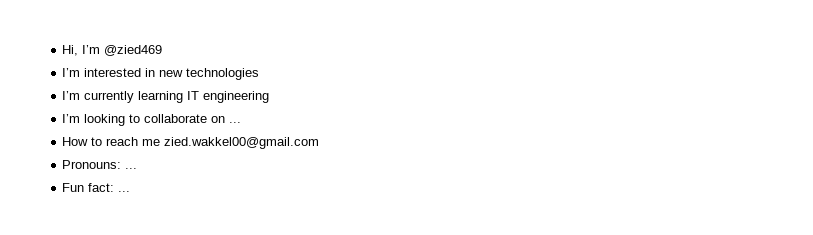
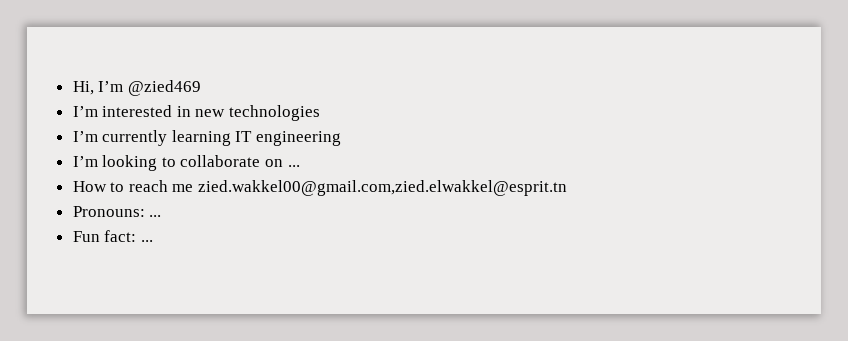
- How to reach me zied.wakkel00@gmail.com
+ How to reach me zied.wakkel00@gmail.com,zied.elwakkel@esprit.tn

